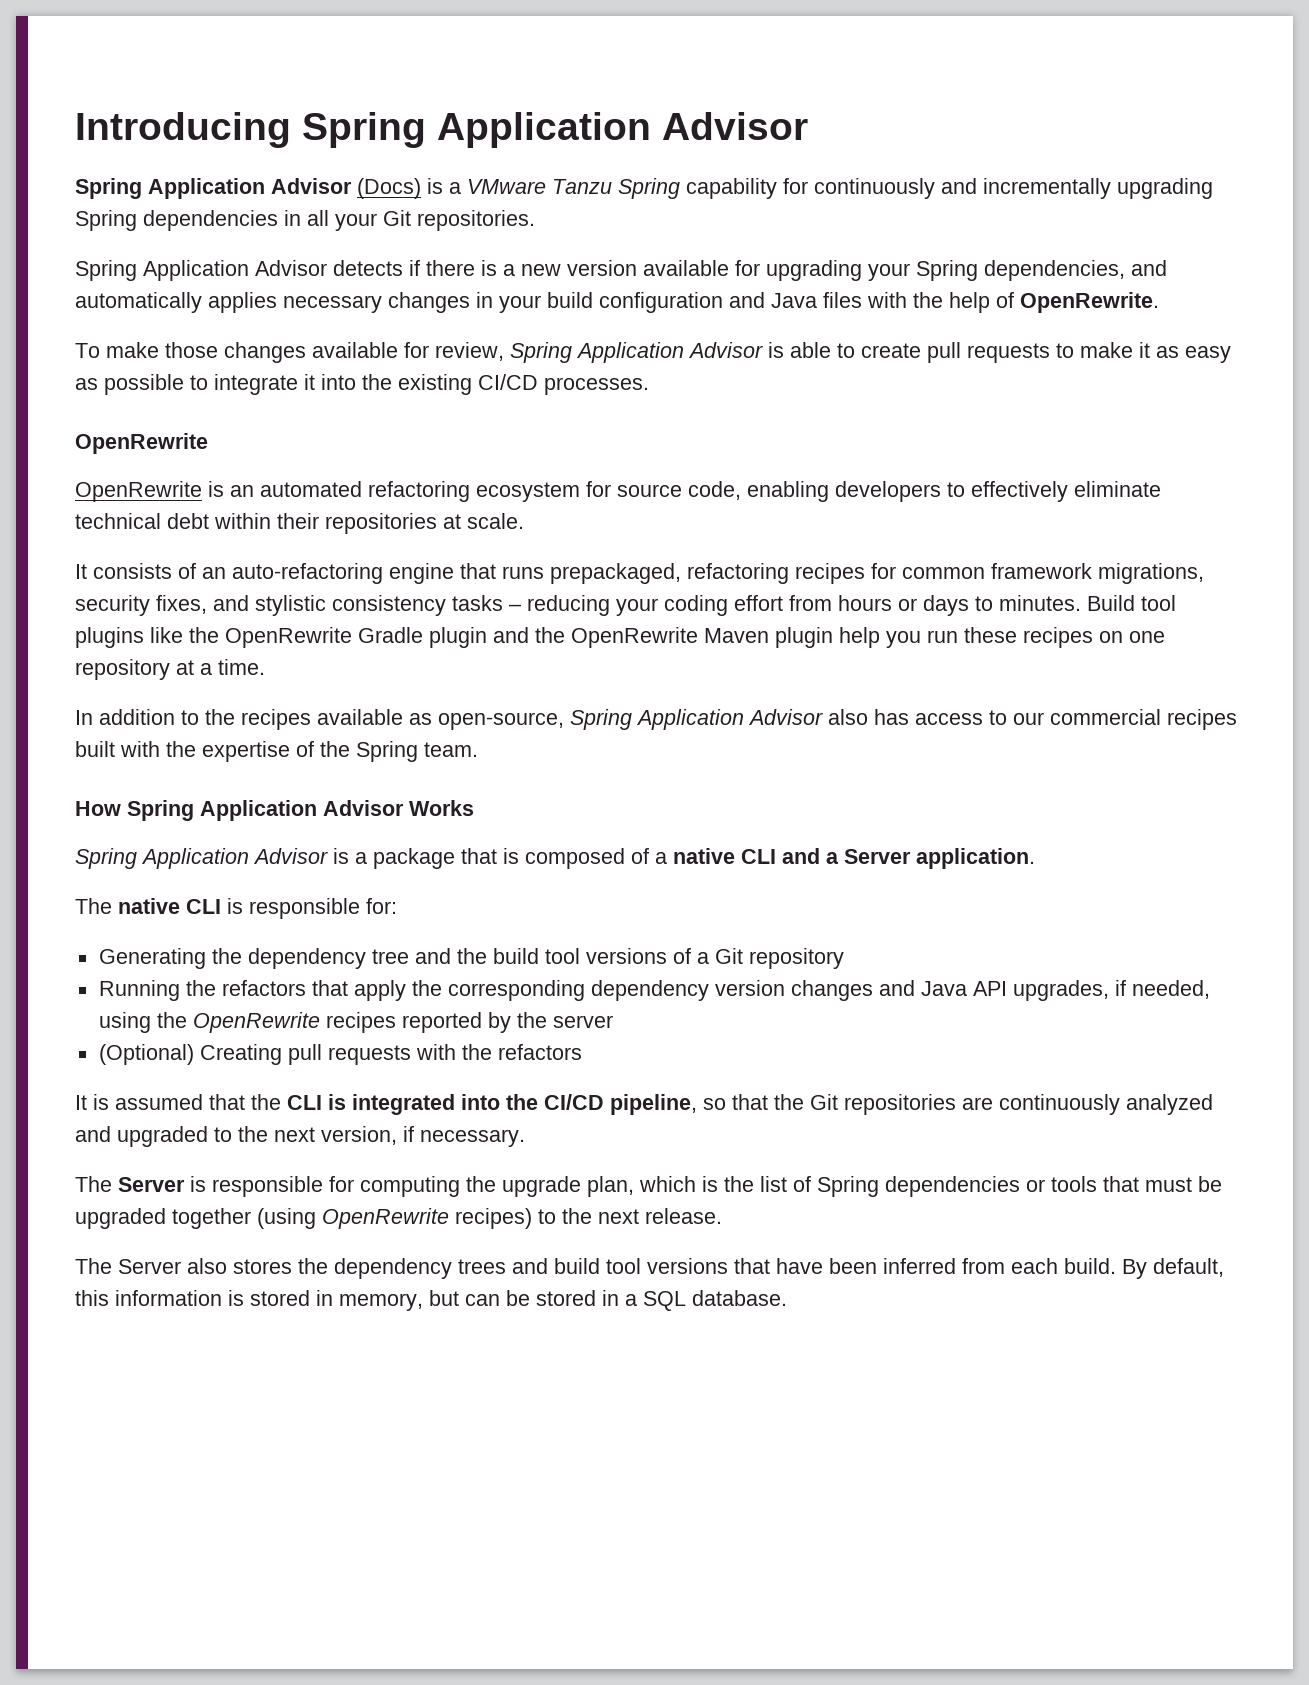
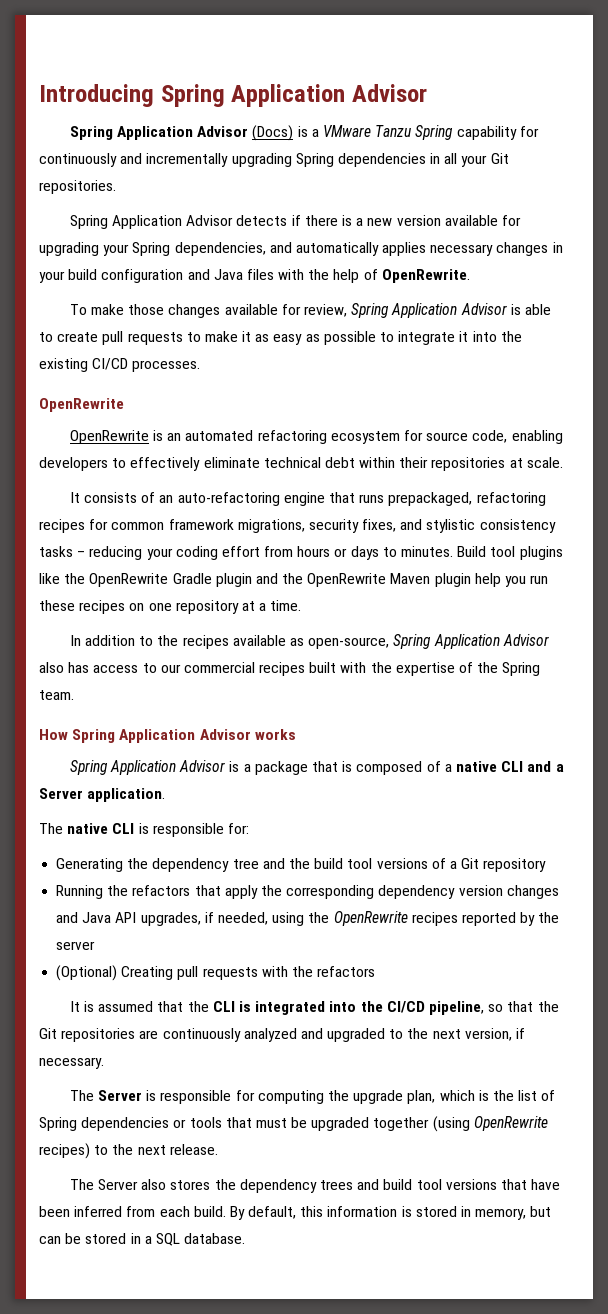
- How Spring Application Advisor Works
+ How Spring Application Advisor works

